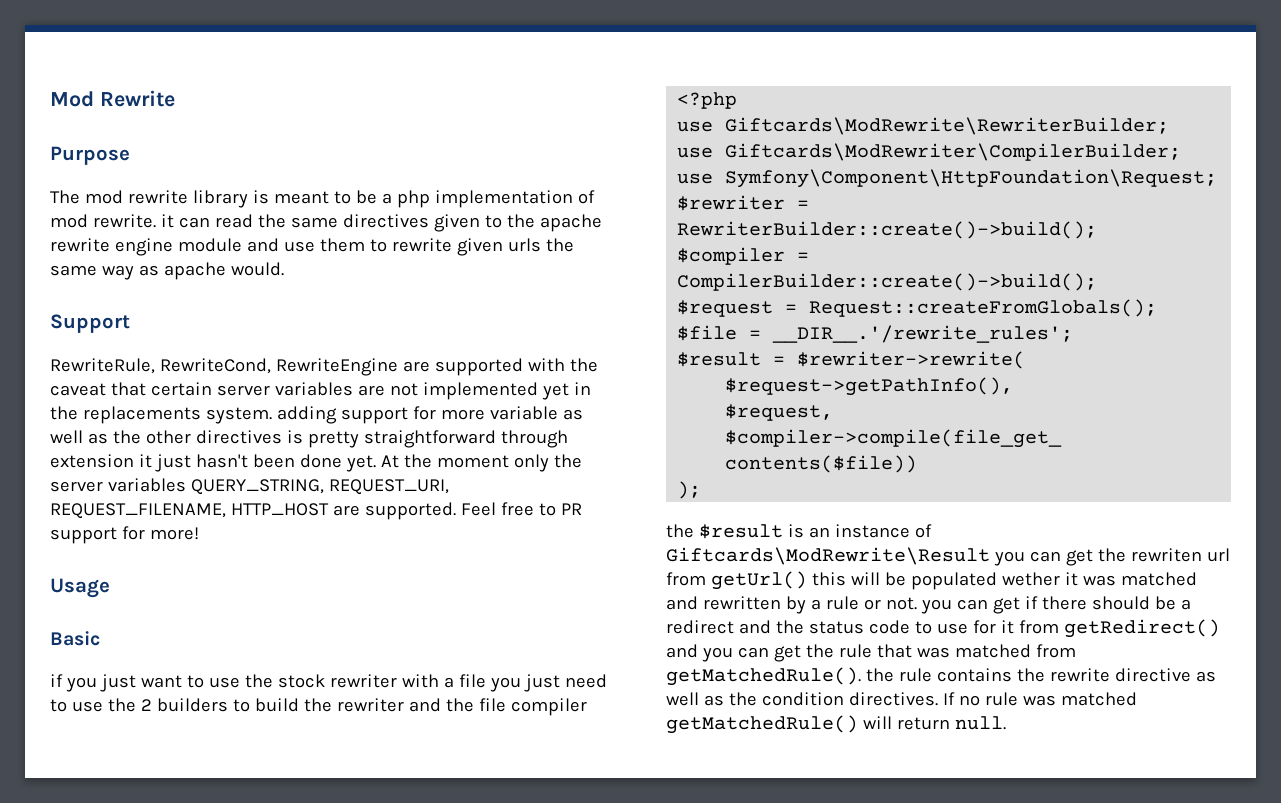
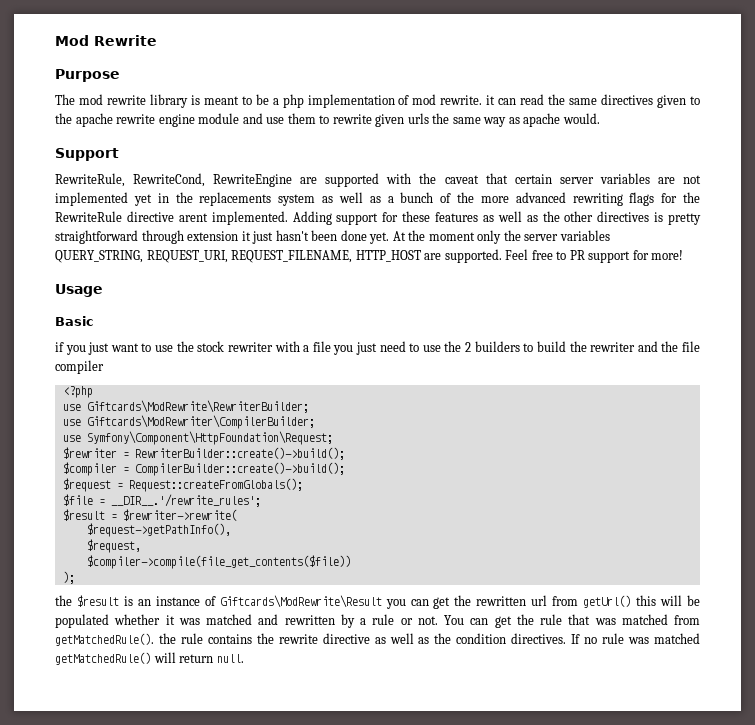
- RewriteRule, RewriteCond, RewriteEngine are supported with the caveat that certain server variables are not implemented yet in the replacements system. adding support for more variable as well as the other directives is pretty straightforward through extension it just hasn't been done yet.
+ RewriteRule, RewriteCond, RewriteEngine are supported with the caveat that certain server variables are not implemented yet in the replacements system as well as a bunch of the more advanced rewriting flags for the RewriteRule directive arent implemented. Adding support for these features as well as the other directives is pretty straightforward through extension it just hasn't been done yet.
- the $result is an instance of Giftcards\ModRewrite\Result you can get the rewriten url from getUrl() this will be populated wether it was matched and rewritten by a rule or not. you can get if there should be a redirect and the status code to use for it from getRedirect() and you can get the rule that was matched from getMatchedRule(). the rule contains the rewrite directive as well as the condition directives.
+ the $result is an instance of Giftcards\ModRewrite\Result you can get the rewritten url from getUrl() this will be populated whether it was matched and rewritten by a rule or not. You can get the rule that was matched from getMatchedRule(). the rule contains the rewrite directive as well as the condition directives.

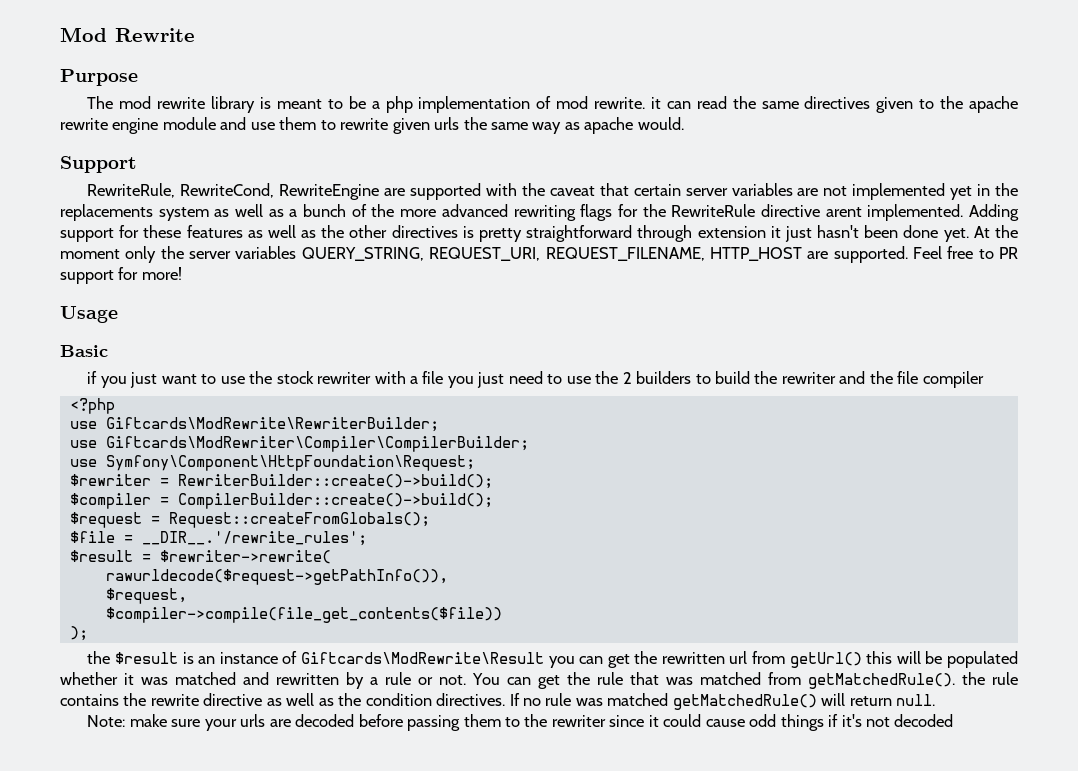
- use Giftcards\ModRewriter\CompilerBuilder;
+ use Giftcards\ModRewriter\Compiler\CompilerBuilder;
- $request->getPathInfo(),
+ rawurldecode($request->getPathInfo()),
+ Note: make sure your urls are decoded before passing them to the rewriter since it could cause odd things if it's not decoded

